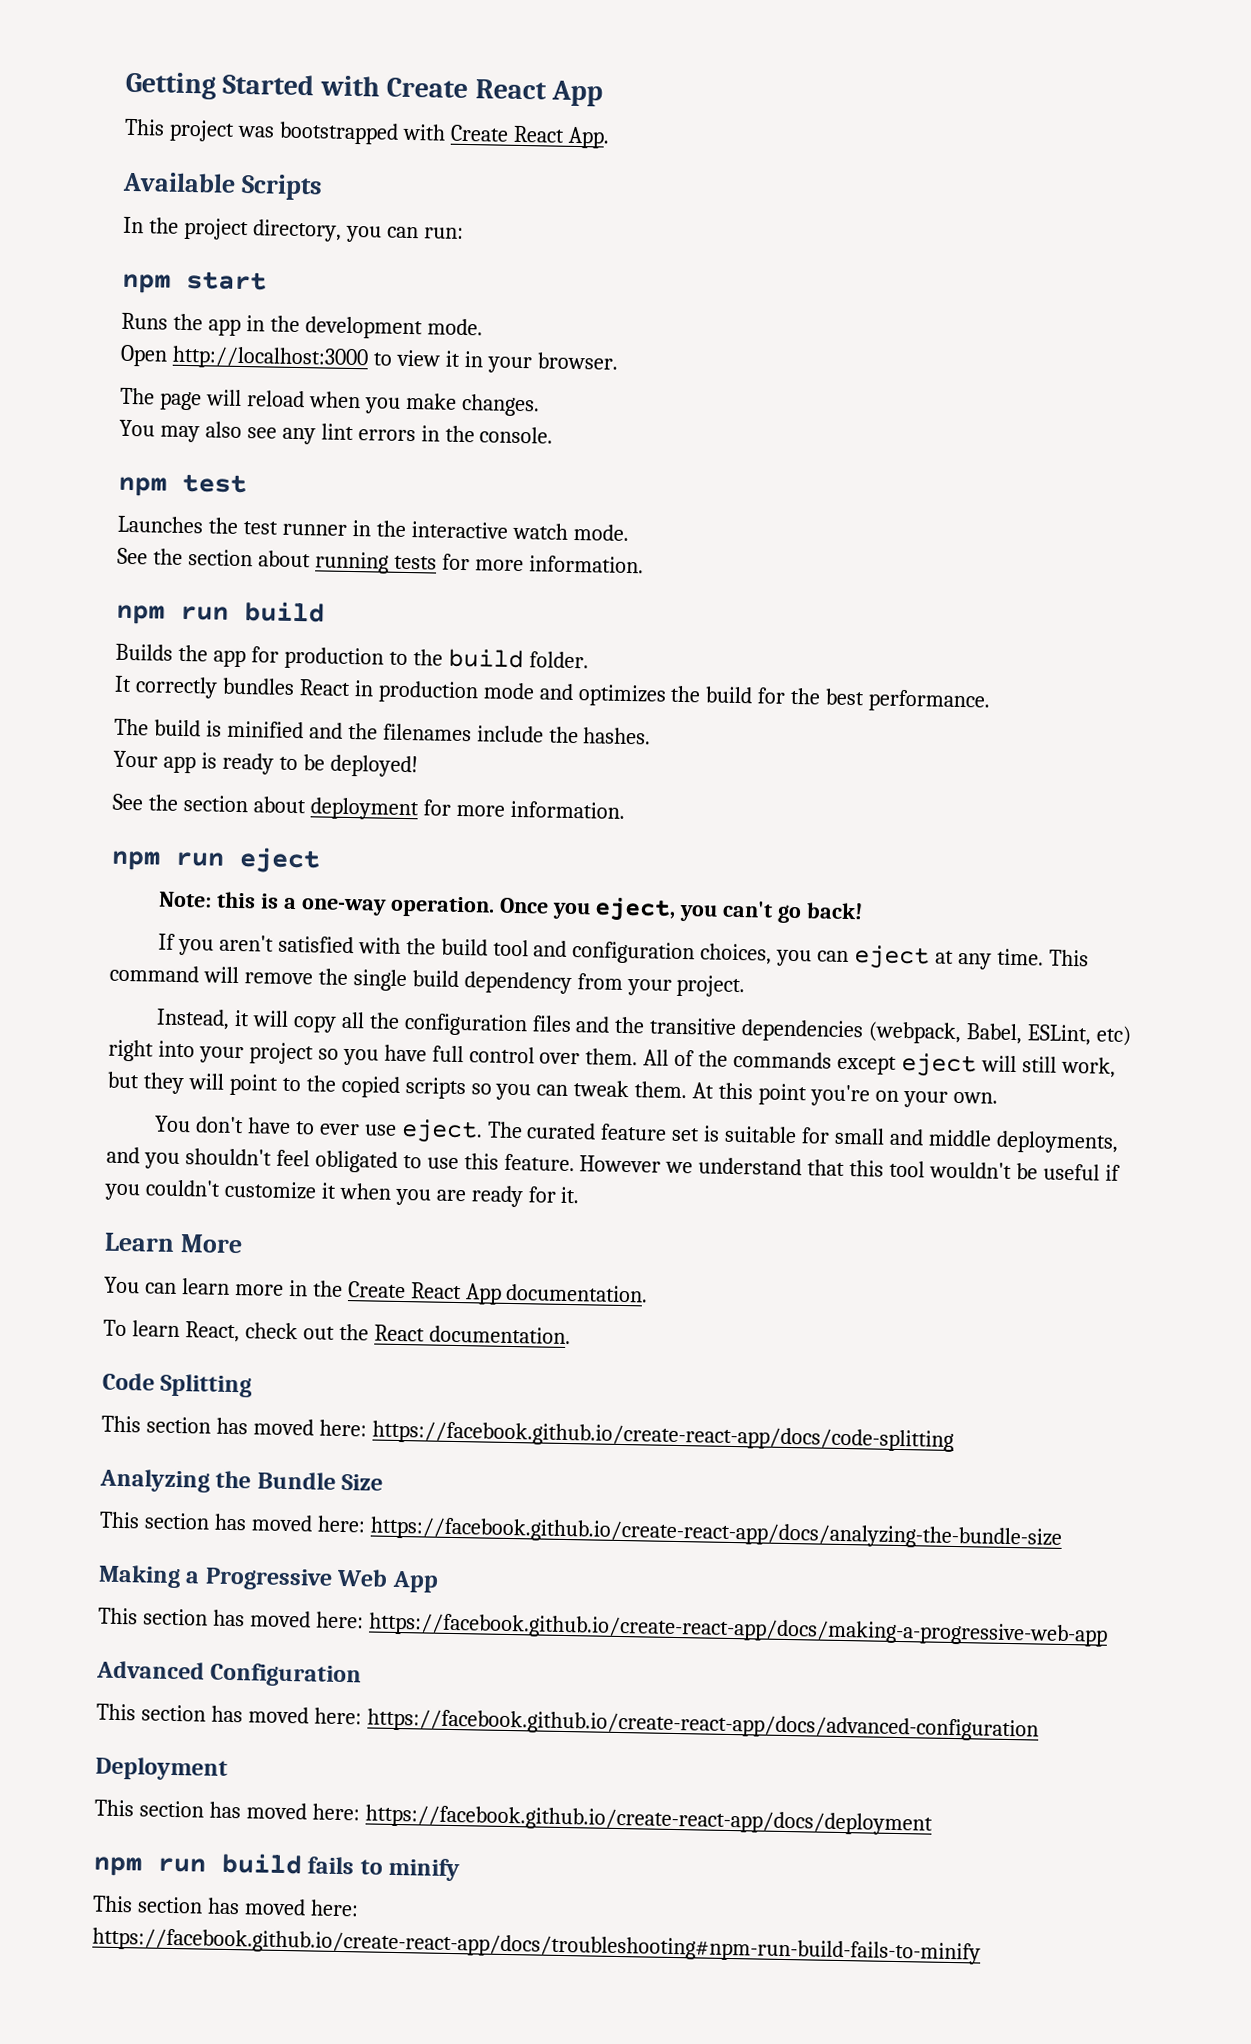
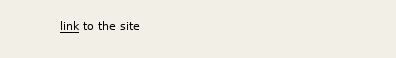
- Getting Started with Create React App
- This project was bootstrapped with Create React App.
- Available Scripts
- In the project directory, you can run:
- npm start
- Runs the app in the development mode.
- Open http://localhost:3000 to view it in your browser.
- The page will reload when you make changes.
- You may also see any lint errors in the console.
- npm test
- Launches the test runner in the interactive watch mode.
- See the section about running tests for more information.
- npm run build
- Builds the app for production to the build folder.
- It correctly bundles React in production mode and optimizes the build for the best performance.
- The build is minified and the filenames include the hashes.
- Your app is ready to be deployed!
- See the section about deployment for more information.
- npm run eject
- Note: this is a one-way operation. Once you eject, you can't go back!
- If you aren't satisfied with the build tool and configuration choices, you can eject at any time. This command will remove the single build dependency from your project.
- Instead, it will copy all the configuration files and the transitive dependencies (webpack, Babel, ESLint, etc) right into your project so you have full control over them. All of the commands except eject will still work, but they will point to the copied scripts so you can tweak them. At this point you're on your own.
- You don't have to ever use eject. The curated feature set is suitable for small and middle deployments, and you shouldn't feel obligated to use this feature. However we understand that this tool wouldn't be useful if you couldn't customize it when you are ready for it.
- Learn More
- You can learn more in the Create React App documentation.
- To learn React, check out the React documentation.
- Code Splitting
- This section has moved here: https://facebook.github.io/create-react-app/docs/code-splitting
- Analyzing the Bundle Size
- This section has moved here: https://facebook.github.io/create-react-app/docs/analyzing-the-bundle-size
- Making a Progressive Web App
- This section has moved here: https://facebook.github.io/create-react-app/docs/making-a-progressive-web-app
- Advanced Configuration
- This section has moved here: https://facebook.github.io/create-react-app/docs/advanced-configuration
- Deployment
- This section has moved here: https://facebook.github.io/create-react-app/docs/deployment
- npm run build fails to minify
- This section has moved here: https://facebook.github.io/create-react-app/docs/troubleshooting#npm-run-build-fails-to-minify
+ link to the site

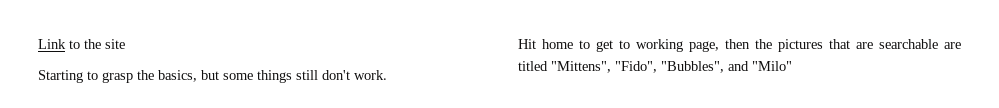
- link to the site
+ Link to the site
+ Starting to grasp the basics, but some things still don't work.
+ Hit home to get to working page, then the pictures that are searchable are titled "Mittens", "Fido", "Bubbles", and "Milo"

